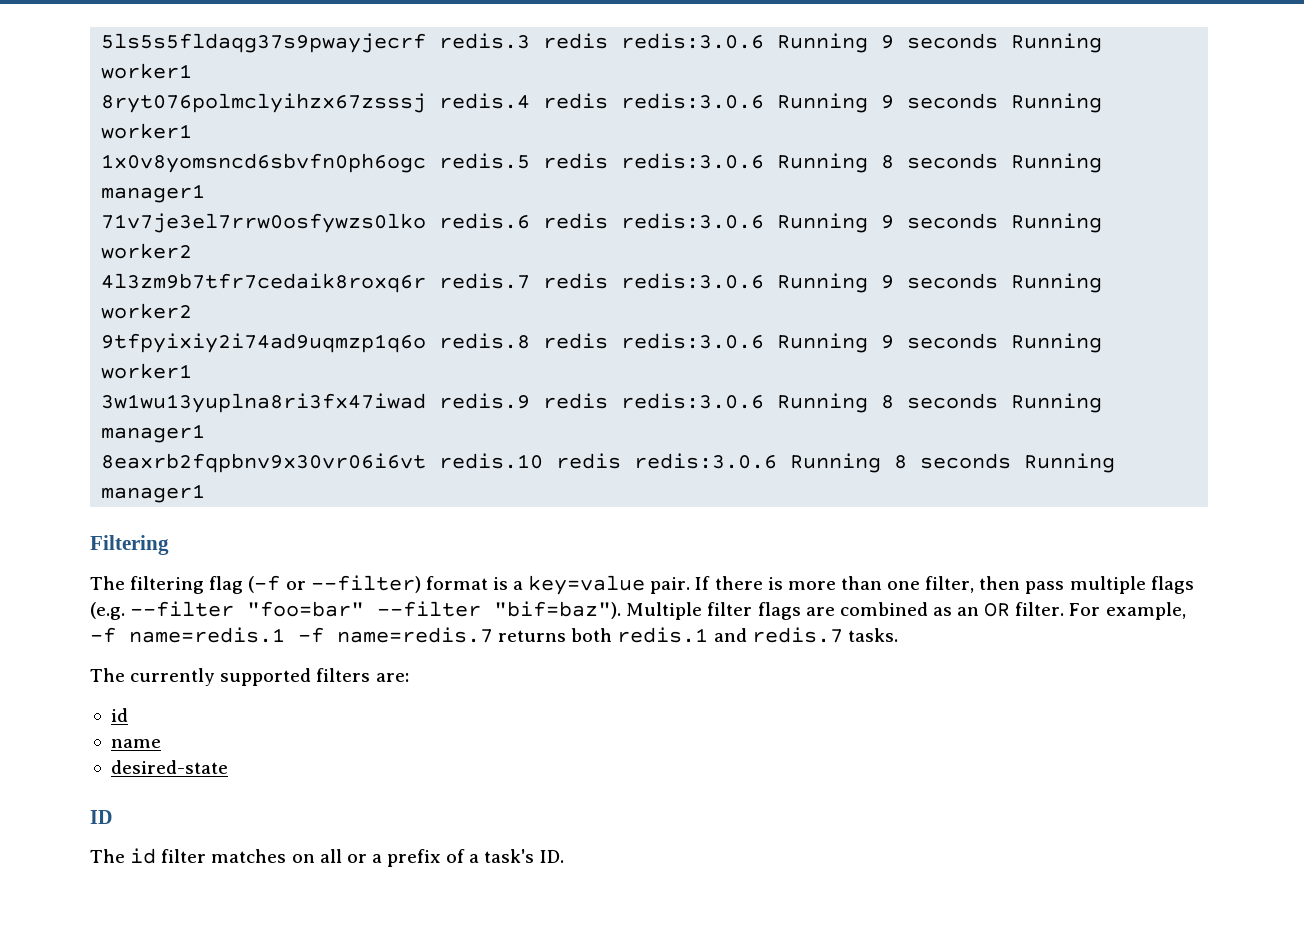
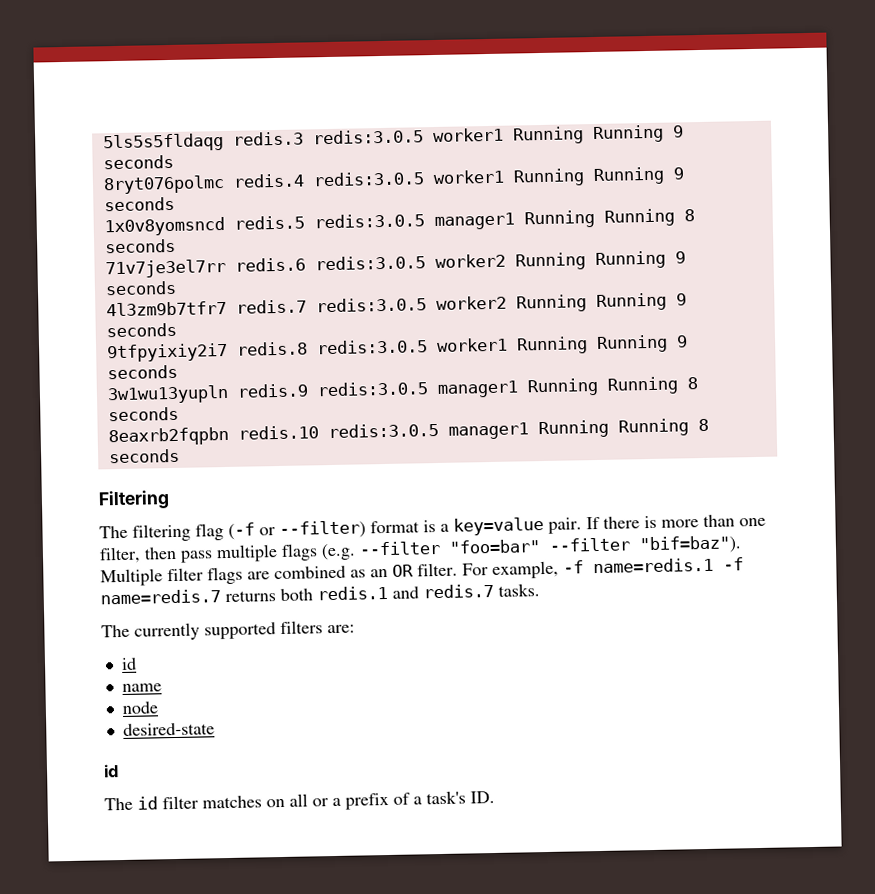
- 5ls5s5fldaqg37s9pwayjecrf redis.3 redis redis:3.0.6 Running 9 seconds Running worker1
- 8ryt076polmclyihzx67zsssj redis.4 redis redis:3.0.6 Running 9 seconds Running worker1
- 1x0v8yomsncd6sbvfn0ph6ogc redis.5 redis redis:3.0.6 Running 8 seconds Running manager1
- 71v7je3el7rrw0osfywzs0lko redis.6 redis redis:3.0.6 Running 9 seconds Running worker2
- 4l3zm9b7tfr7cedaik8roxq6r redis.7 redis redis:3.0.6 Running 9 seconds Running worker2
- 9tfpyixiy2i74ad9uqmzp1q6o redis.8 redis redis:3.0.6 Running 9 seconds Running worker1
- 3w1wu13yuplna8ri3fx47iwad redis.9 redis redis:3.0.6 Running 8 seconds Running manager1
- 8eaxrb2fqpbnv9x30vr06i6vt redis.10 redis redis:3.0.6 Running 8 seconds Running manager1
+ 5ls5s5fldaqg redis.3 redis:3.0.5 worker1 Running Running 9 seconds
+ 8ryt076polmc redis.4 redis:3.0.5 worker1 Running Running 9 seconds
+ 1x0v8yomsncd redis.5 redis:3.0.5 manager1 Running Running 8 seconds
+ 71v7je3el7rr redis.6 redis:3.0.5 worker2 Running Running 9 seconds
+ 4l3zm9b7tfr7 redis.7 redis:3.0.5 worker2 Running Running 9 seconds
+ 9tfpyixiy2i7 redis.8 redis:3.0.5 worker1 Running Running 9 seconds
+ 3w1wu13yupln redis.9 redis:3.0.5 manager1 Running Running 8 seconds
+ 8eaxrb2fqpbn redis.10 redis:3.0.5 manager1 Running Running 8 seconds
+ node
  desired-state
- ID
+ id

